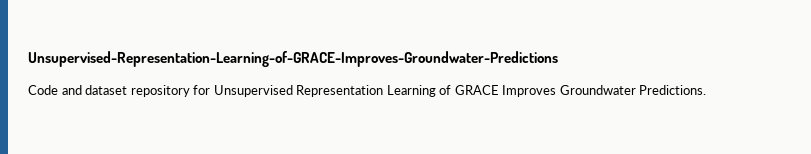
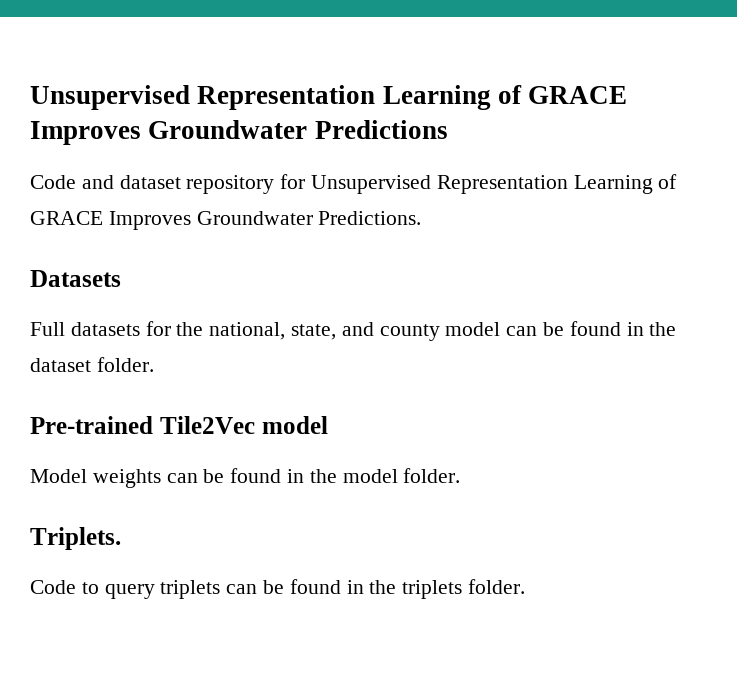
- Unsupervised-Representation-Learning-of-GRACE-Improves-Groundwater-Predictions
+ Unsupervised Representation Learning of GRACE Improves Groundwater Predictions
+ Datasets
+ Full datasets for the national, state, and county model can be found in the dataset folder.
+ Pre-trained Tile2Vec model
+ Model weights can be found in the model folder.
+ Triplets.
+ Code to query triplets can be found in the triplets folder.

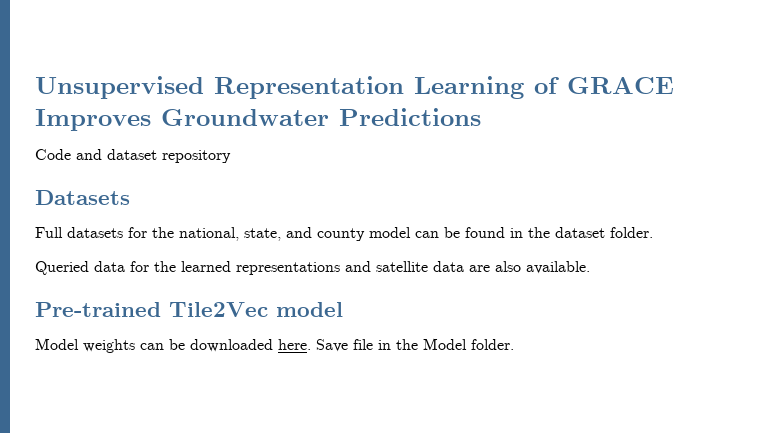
- Code and dataset repository for Unsupervised Representation Learning of GRACE Improves Groundwater Predictions.
+ Code and dataset repository
+ Queried data for the learned representations and satellite data are also available.
- Model weights can be found in the model folder.
- Triplets.
- Code to query triplets can be found in the triplets folder.
+ Model weights can be downloaded here. Save file in the Model folder.

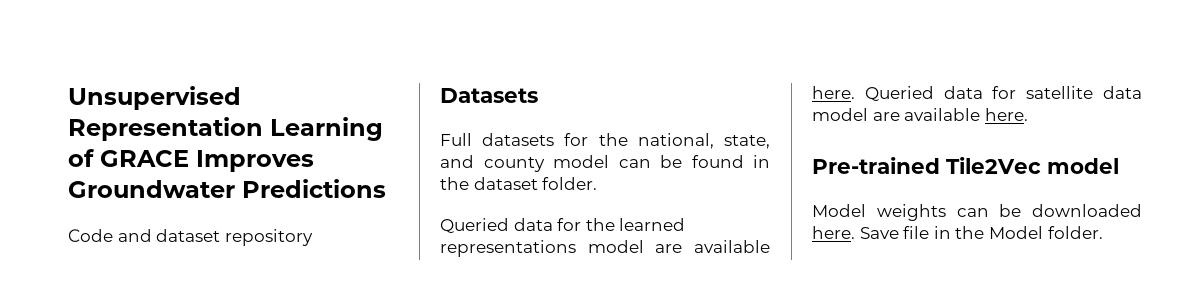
- Queried data for the learned representations and satellite data are also available.
+ Queried data for the learned representations model are available here. Queried data for satellite data model are available here.

